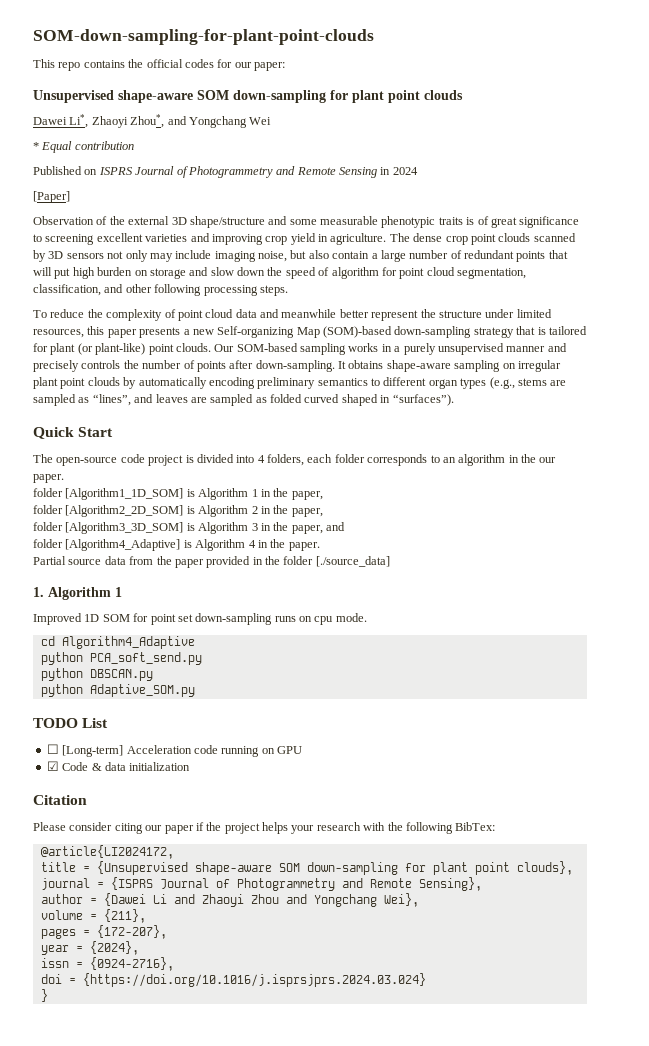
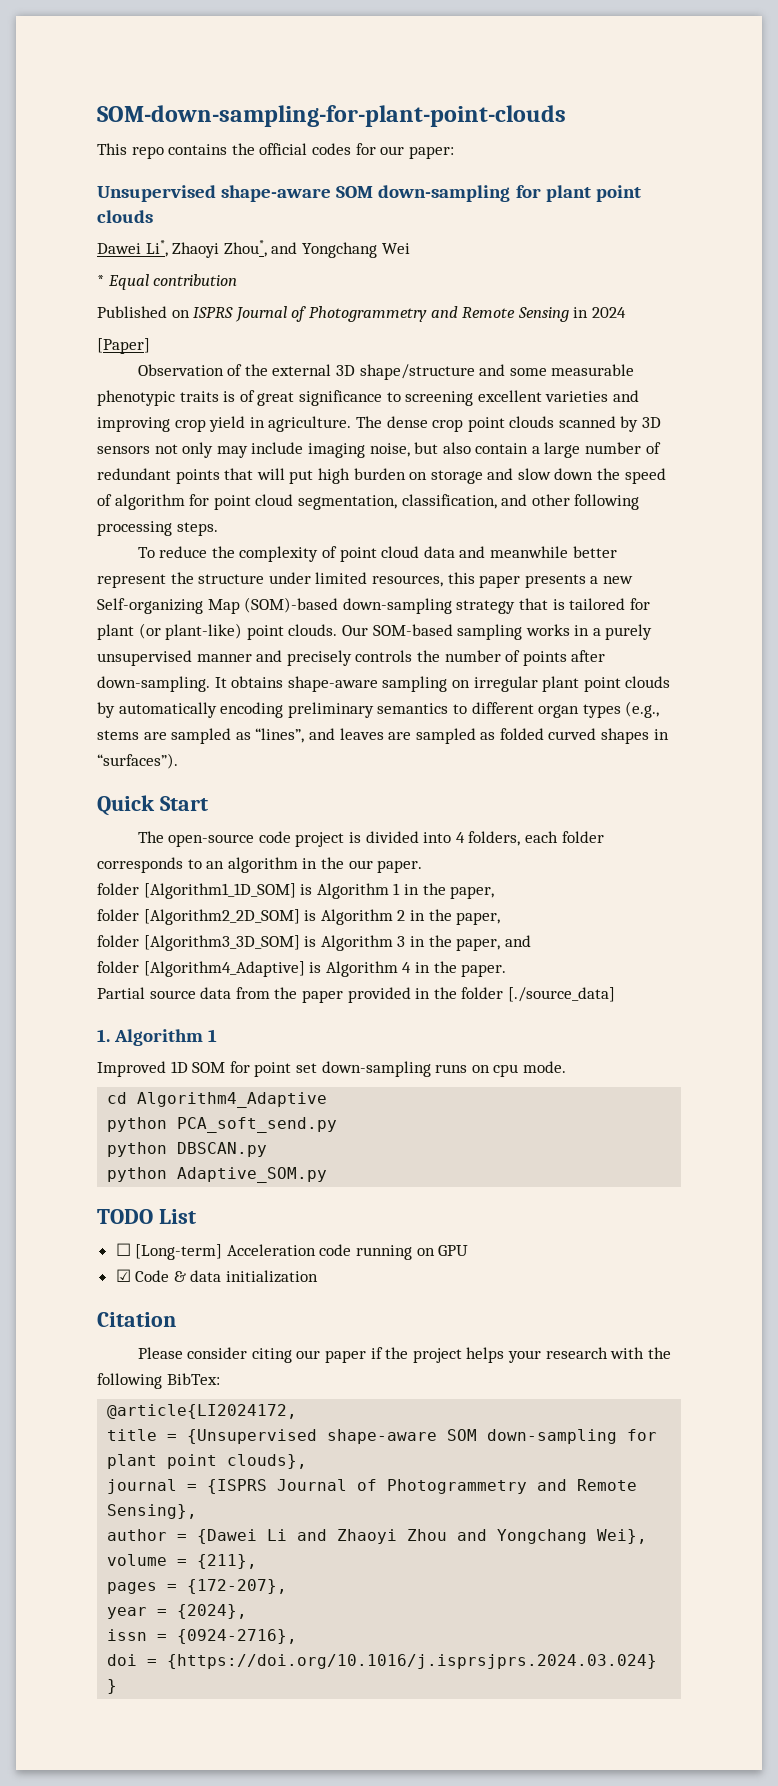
- It obtains shape-aware sampling on irregular plant point clouds by automatically encoding preliminary semantics to different organ types (e.g., stems are sampled as “lines”, and leaves are sampled as folded curved shaped in “surfaces”).
+ It obtains shape-aware sampling on irregular plant point clouds by automatically encoding preliminary semantics to different organ types (e.g., stems are sampled as “lines”, and leaves are sampled as folded curved shapes in “surfaces”).

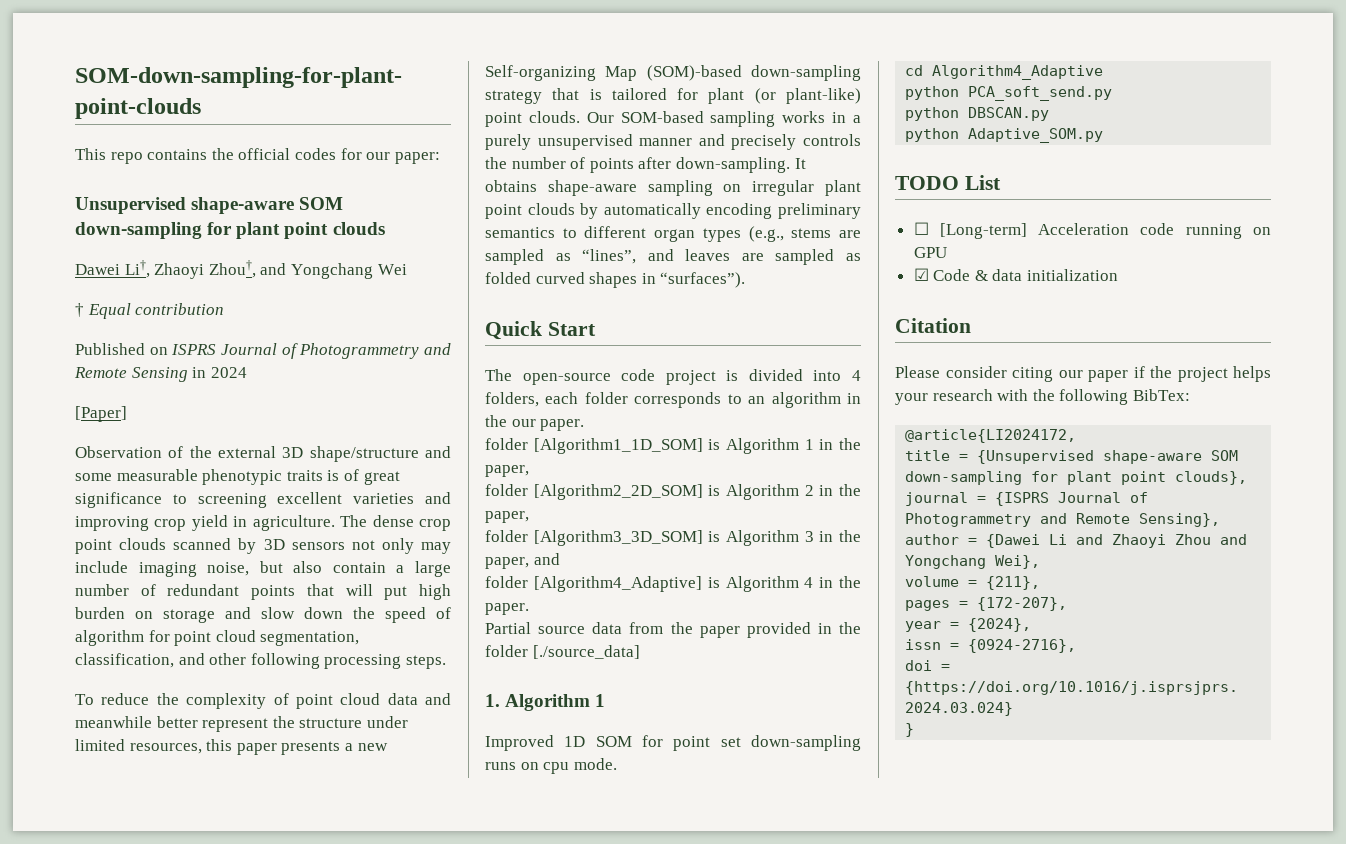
- Dawei Li*, Zhaoyi Zhou*, and Yongchang Wei
+ Dawei Li†, Zhaoyi Zhou†, and Yongchang Wei
- * Equal contribution
+ † Equal contribution

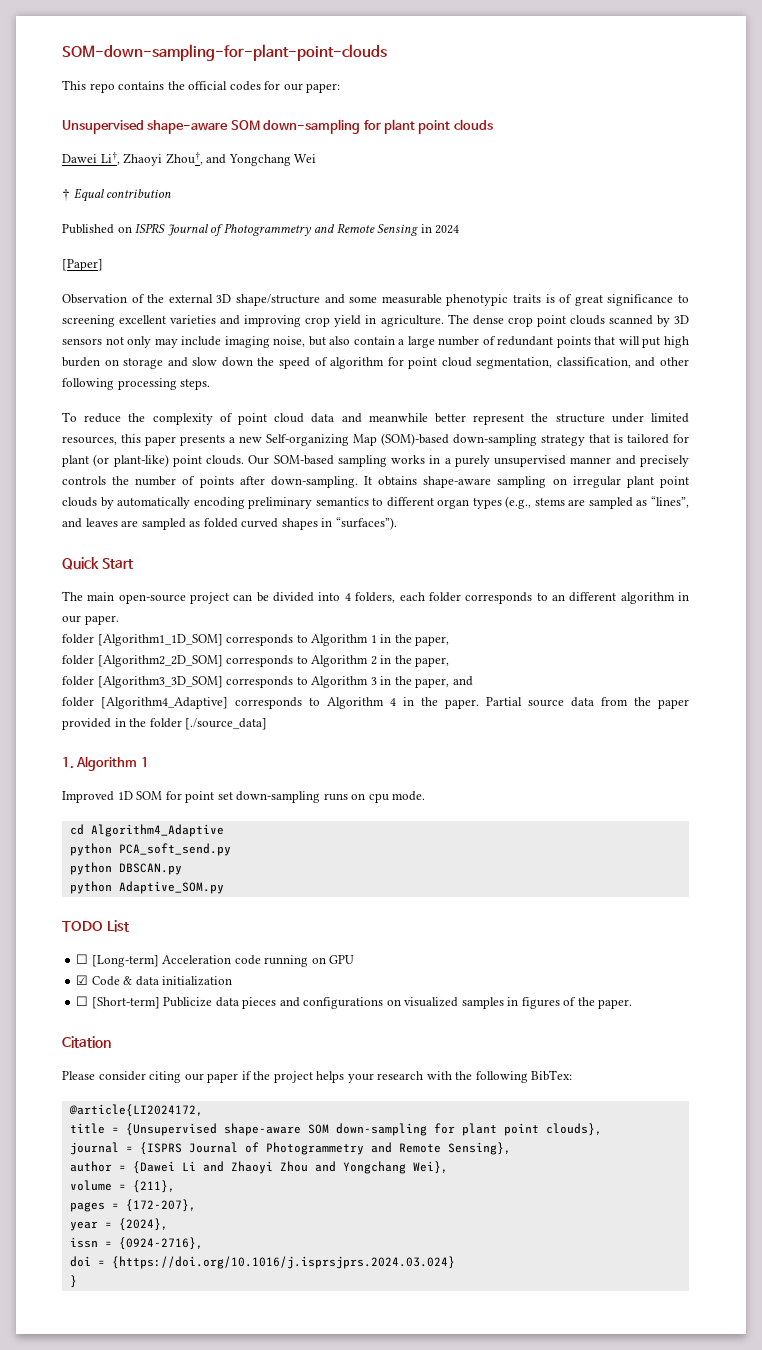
- The open-source code project is divided into 4 folders, each folder corresponds to an algorithm in the our paper.
+ The main open-source project can be divided into 4 folders, each folder corresponds to an different algorithm in our paper.
- folder [Algorithm1_1D_SOM] is Algorithm 1 in the paper,
+ folder [Algorithm1_1D_SOM] corresponds to Algorithm 1 in the paper,
- folder [Algorithm2_2D_SOM] is Algorithm 2 in the paper,
+ folder [Algorithm2_2D_SOM] corresponds to Algorithm 2 in the paper,
- folder [Algorithm3_3D_SOM] is Algorithm 3 in the paper, and
+ folder [Algorithm3_3D_SOM] corresponds to Algorithm 3 in the paper, and
- folder [Algorithm4_Adaptive] is Algorithm 4 in the paper.
- Partial source data from the paper provided in the folder [./source_data]
+ folder [Algorithm4_Adaptive] corresponds to Algorithm 4 in the paper. Partial source data from the paper provided in the folder [./source_data]
+ ☐ [Short-term] Publicize data pieces and configurations on visualized samples in figures of the paper.

